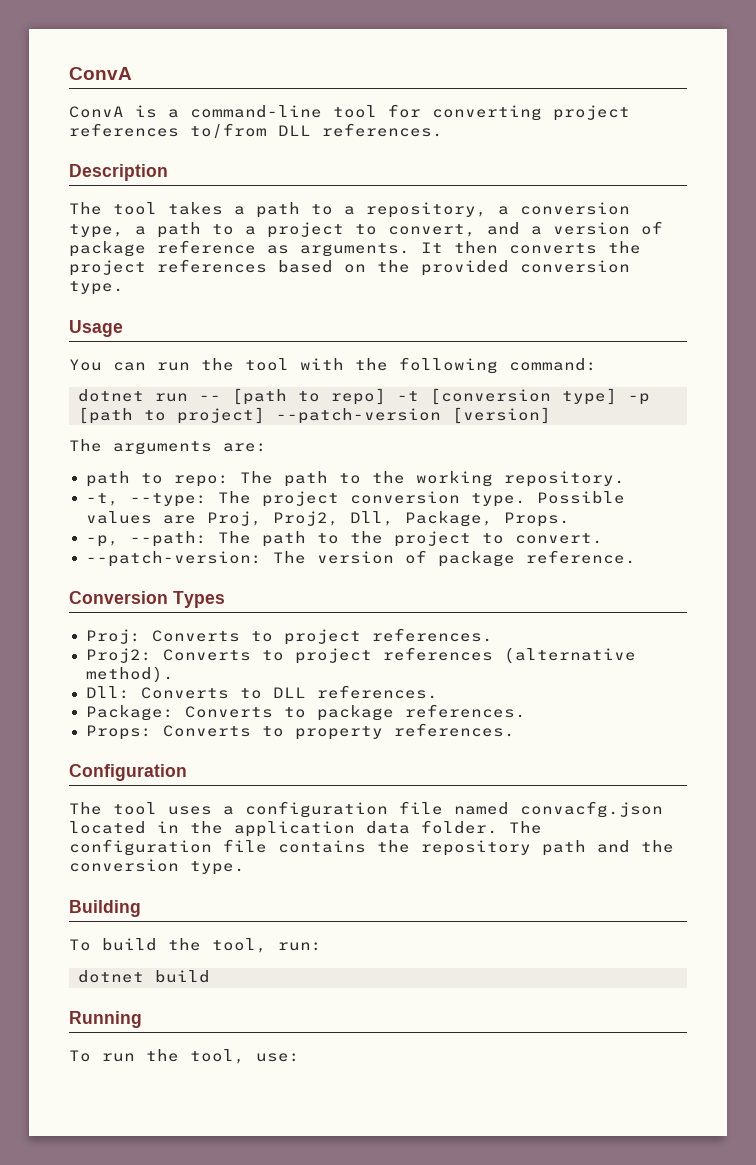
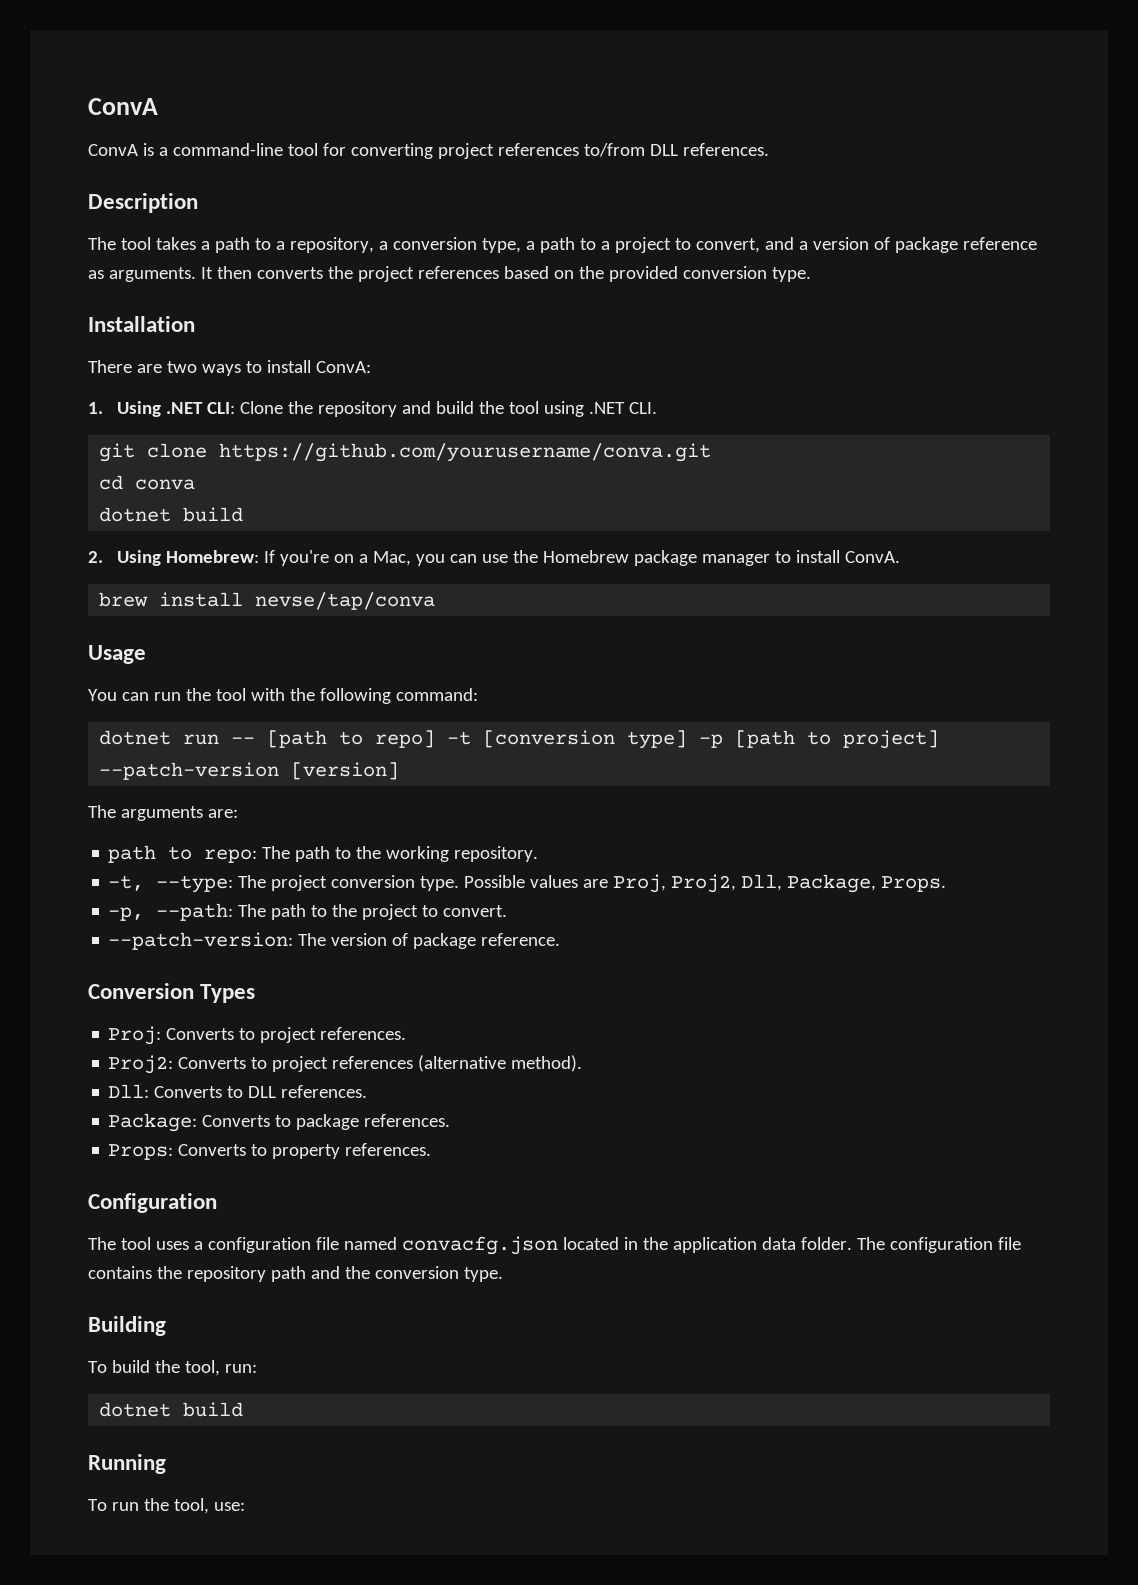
+ Installation
+ There are two ways to install ConvA:
+ 1. Using .NET CLI: Clone the repository and build the tool using .NET CLI.
+ git clone https://github.com/yourusername/conva.git
+ cd conva
+ dotnet build
+ 2. Using Homebrew: If you're on a Mac, you can use the Homebrew package manager to install ConvA.
+ brew install nevse/tap/conva

